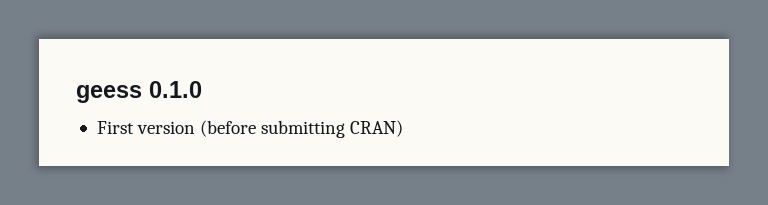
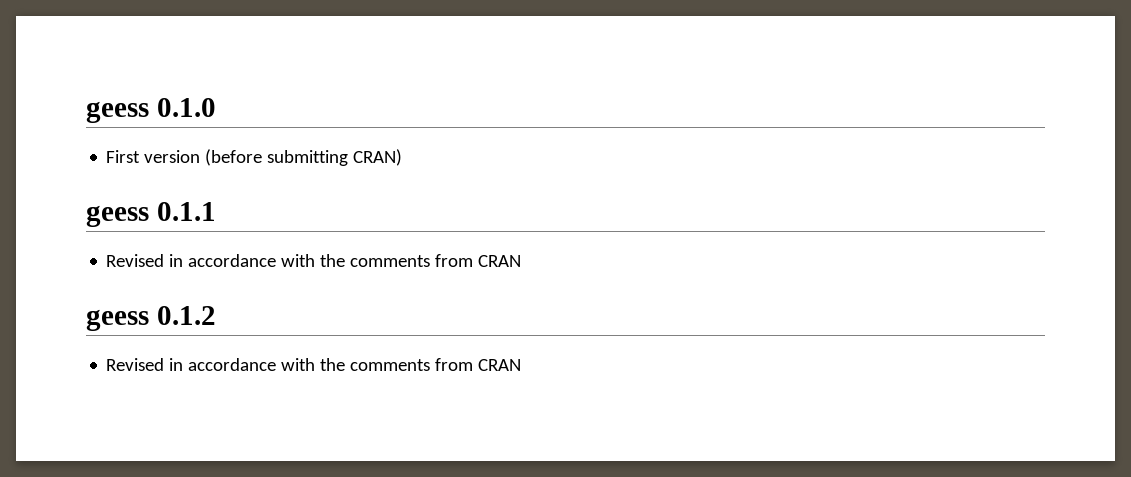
+ geess 0.1.1
+ Revised in accordance with the comments from CRAN
+ geess 0.1.2
+ Revised in accordance with the comments from CRAN

